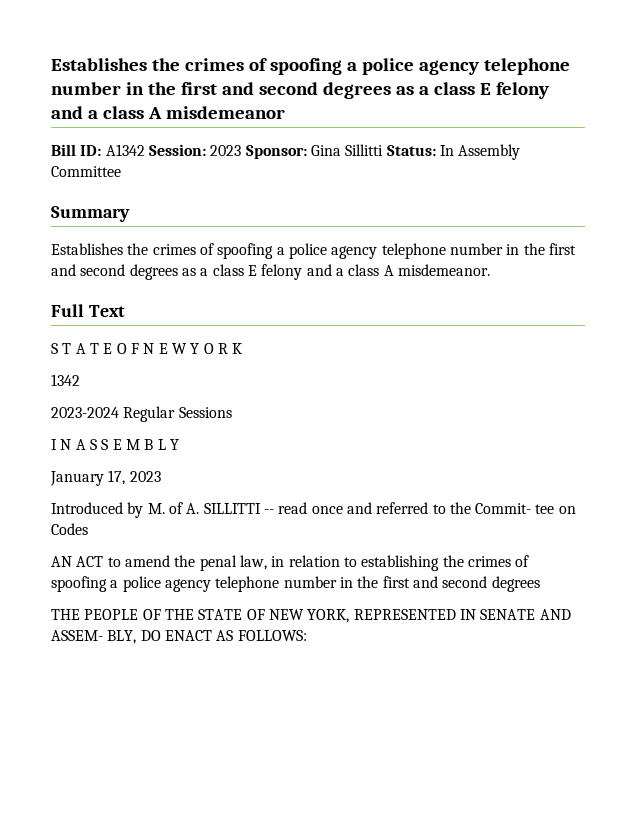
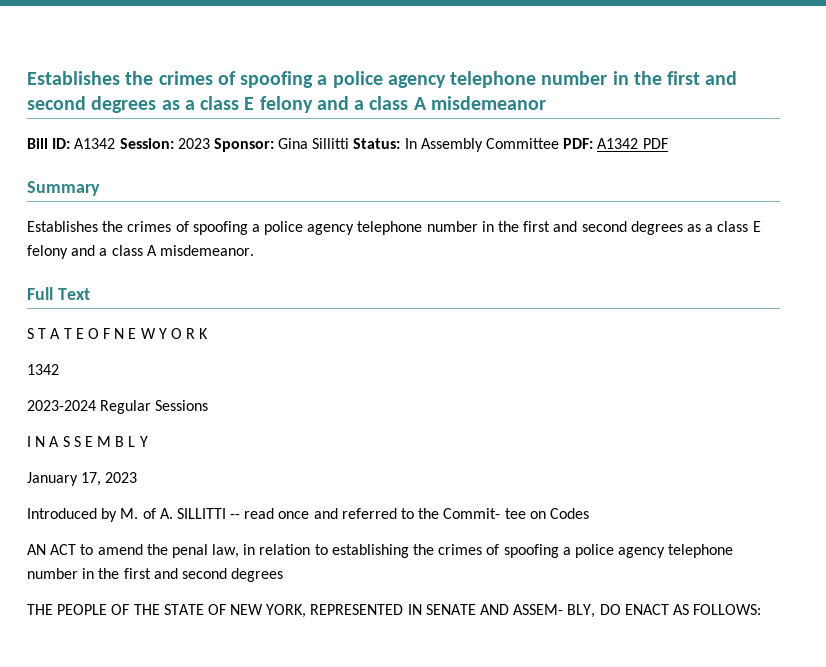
- Bill ID: A1342 Session: 2023 Sponsor: Gina Sillitti Status: In Assembly Committee
+ Bill ID: A1342 Session: 2023 Sponsor: Gina Sillitti Status: In Assembly Committee PDF: A1342 PDF

